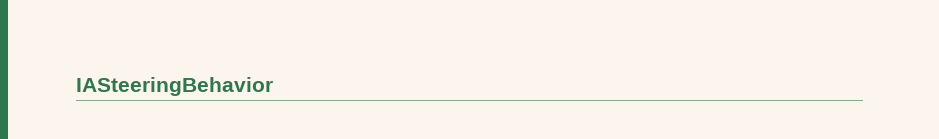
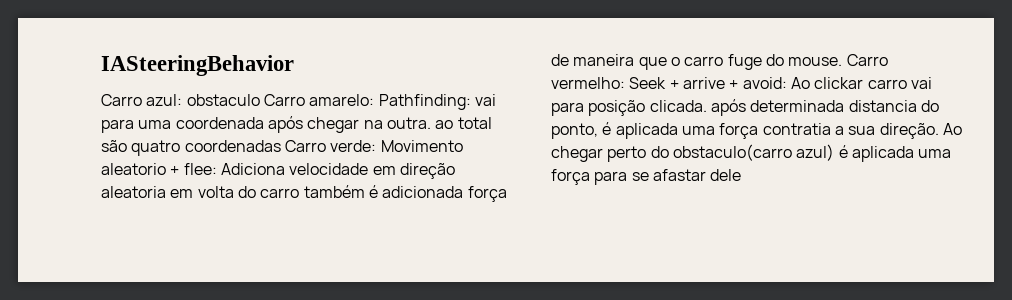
+ Carro azul: obstaculo Carro amarelo: Pathfinding: vai para uma coordenada após chegar na outra. ao total são quatro coordenadas Carro verde: Movimento aleatorio + flee: Adiciona velocidade em direção aleatoria em volta do carro também é adicionada força de maneira que o carro fuge do mouse. Carro vermelho: Seek + arrive + avoid: Ao clickar carro vai para posição clicada. após determinada distancia do ponto, é aplicada uma força contratia a sua direção. Ao chegar perto do obstaculo(carro azul) é aplicada uma força para se afastar dele

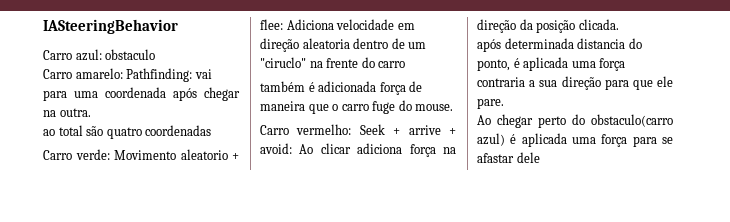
- obstaculo Carro amarelo:
+ obstaculo
+ Carro amarelo:
- vai para uma coordenada após chegar na outra. ao total são quatro coordenadas Carro verde:
+ vai para uma coordenada após chegar na outra.
+ ao total são quatro coordenadas
+ Carro verde:
- Adiciona velocidade em direção aleatoria em volta do carro também é adicionada força de maneira que o carro fuge do mouse. Carro vermelho:
+ Adiciona velocidade em direção aleatoria dentro de um "ciruclo" na frente do carro
+ também é adicionada força de maneira que o carro fuge do mouse.
+ Carro vermelho:
- Ao clickar carro vai para posição clicada. após determinada distancia do ponto, é aplicada uma força contratia a sua direção. Ao chegar perto do obstaculo(carro azul) é aplicada uma força para se afastar dele
+ Ao clicar adiciona força na direção da posição clicada.
+ após determinada distancia do ponto, é aplicada uma força contraria a sua direção para que ele pare.
+ Ao chegar perto do obstaculo(carro azul) é aplicada uma força para se afastar dele

